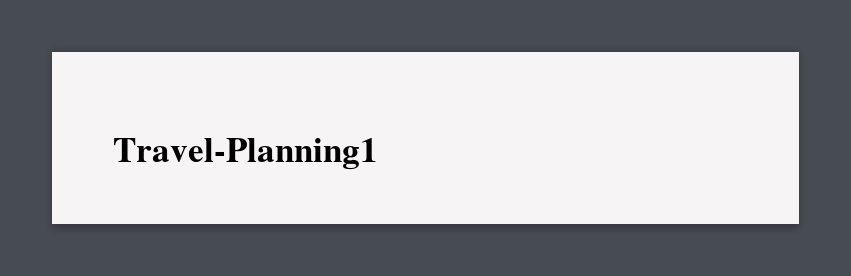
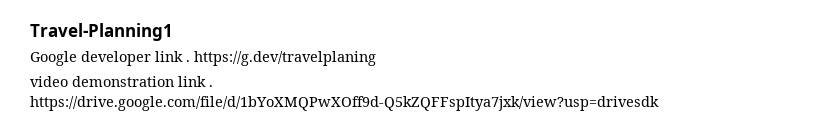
+ Google developer link . https://g.dev/travelplaning
+ video demonstration link . https://drive.google.com/file/d/1bYoXMQPwXOff9d-Q5kZQFFspItya7jxk/view?usp=drivesdk

